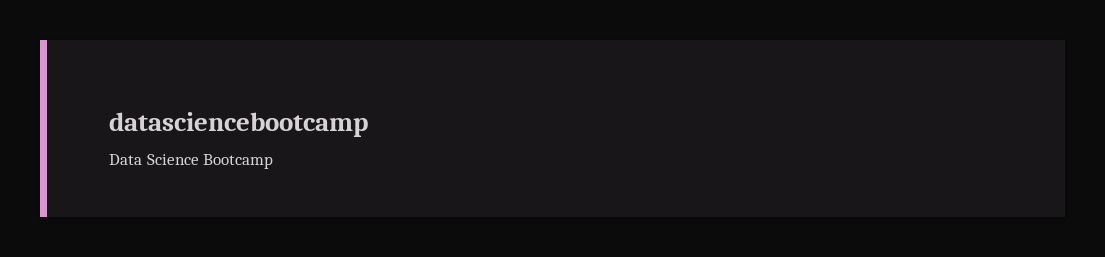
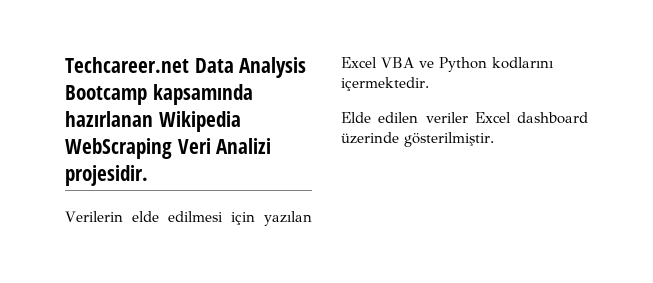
- datasciencebootcamp
- Data Science Bootcamp
+ Techcareer.net Data Analysis Bootcamp kapsamında hazırlanan Wikipedia WebScraping Veri Analizi projesidir.
+ Verilerin elde edilmesi için yazılan Excel VBA ve Python kodlarını içermektedir.
+ Elde edilen veriler Excel dashboard üzerinde gösterilmiştir.

